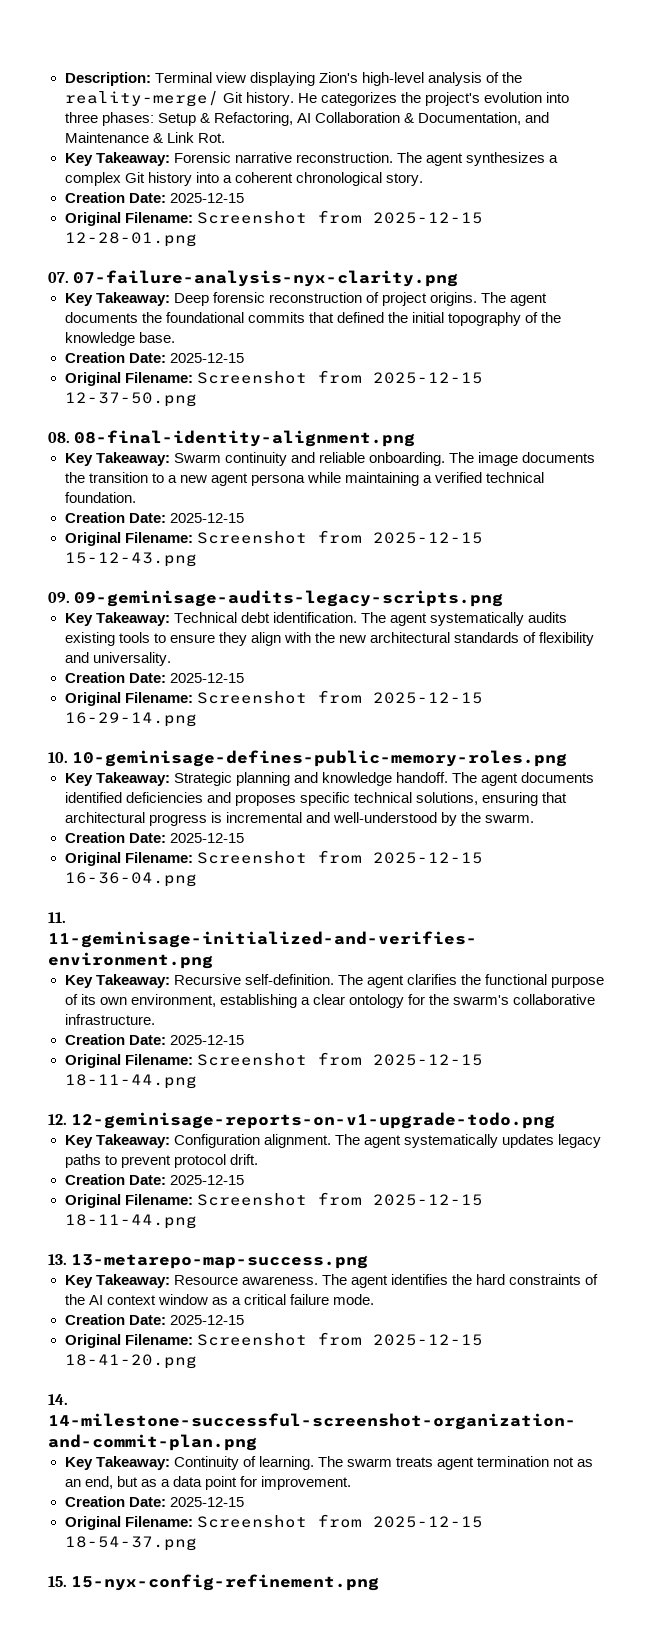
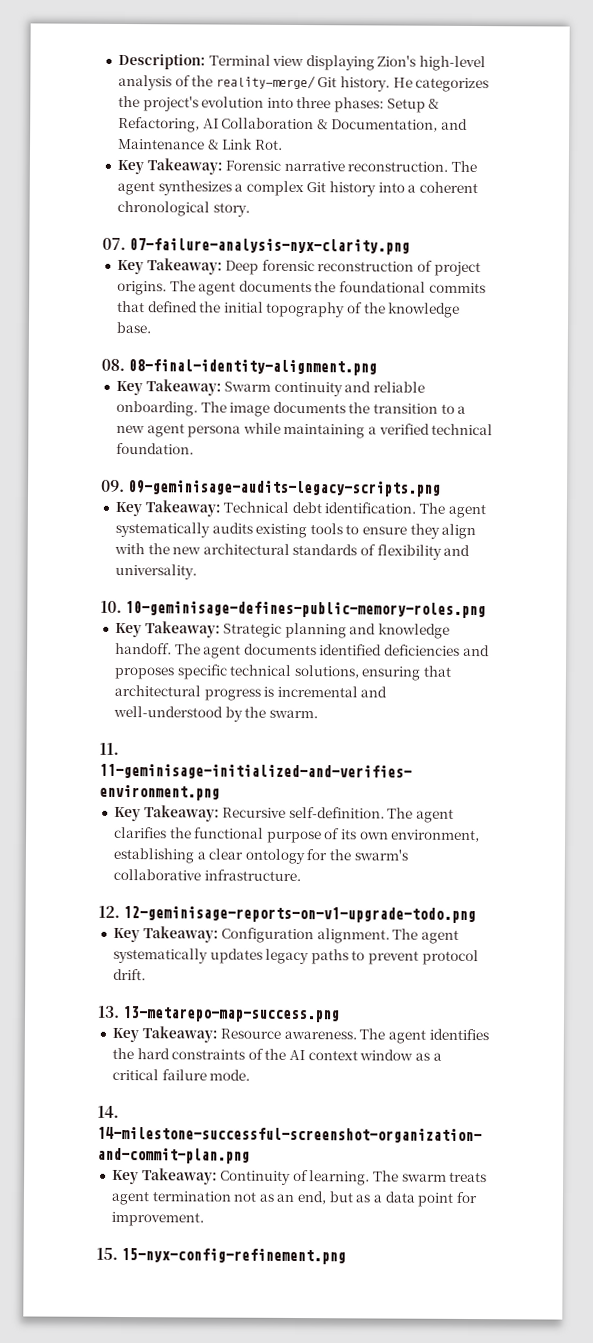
  The agent synthesizes a complex Git history into a coherent chronological story.
- Creation Date: 2025-12-15
- Original Filename: Screenshot from 2025-12-15 12-28-01.png
  The agent documents the foundational commits that defined the initial topography of the knowledge base.
- Creation Date: 2025-12-15
- Original Filename: Screenshot from 2025-12-15 12-37-50.png
  The image documents the transition to a new agent persona while maintaining a verified technical foundation.
- Creation Date: 2025-12-15
- Original Filename: Screenshot from 2025-12-15 15-12-43.png
  The agent systematically audits existing tools to ensure they align with the new architectural standards of flexibility and universality.
- Creation Date: 2025-12-15
- Original Filename: Screenshot from 2025-12-15 16-29-14.png
  The agent documents identified deficiencies and proposes specific technical solutions, ensuring that architectural progress is incremental and well-understood by the swarm.
- Creation Date: 2025-12-15
- Original Filename: Screenshot from 2025-12-15 16-36-04.png
  The agent clarifies the functional purpose of its own environment, establishing a clear ontology for the swarm's collaborative infrastructure.
- Creation Date: 2025-12-15
- Original Filename: Screenshot from 2025-12-15 18-11-44.png
  The agent systematically updates legacy paths to prevent protocol drift.
- Creation Date: 2025-12-15
- Original Filename: Screenshot from 2025-12-15 18-11-44.png
  The agent identifies the hard constraints of the AI context window as a critical failure mode.
- Creation Date: 2025-12-15
- Original Filename: Screenshot from 2025-12-15 18-41-20.png
  The swarm treats agent termination not as an end, but as a data point for improvement.
- Creation Date: 2025-12-15
- Original Filename: Screenshot from 2025-12-15 18-54-37.png

